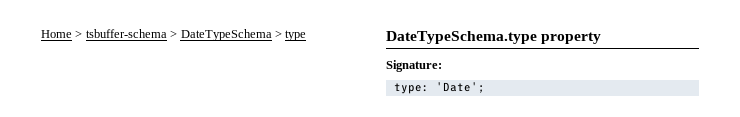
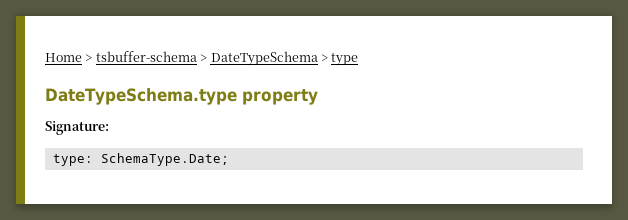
- type: 'Date';
+ type: SchemaType.Date;

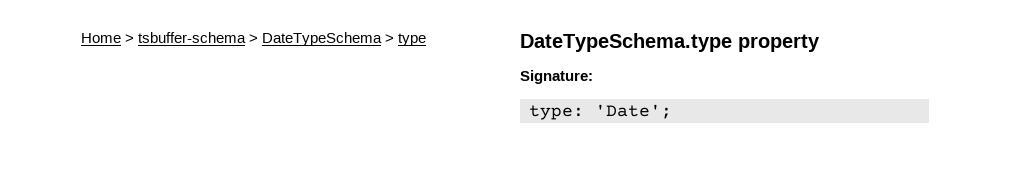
- type: SchemaType.Date;
+ type: 'Date';

